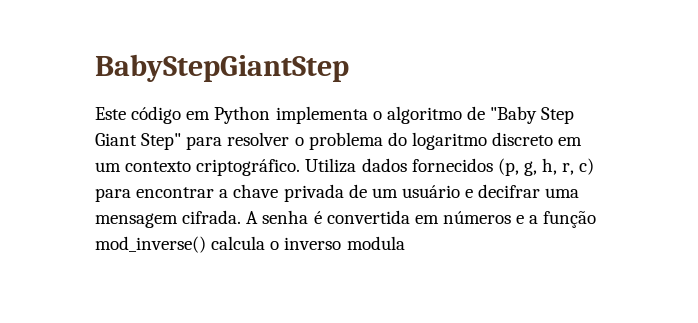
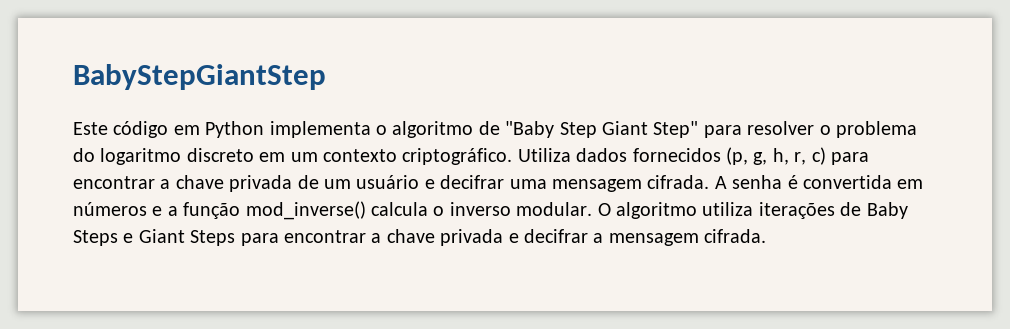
- A senha é convertida em números e a função mod_inverse() calcula o inverso modula
+ A senha é convertida em números e a função mod_inverse() calcula o inverso modular. O algoritmo utiliza iterações de Baby Steps e Giant Steps para encontrar a chave privada e decifrar a mensagem cifrada.

